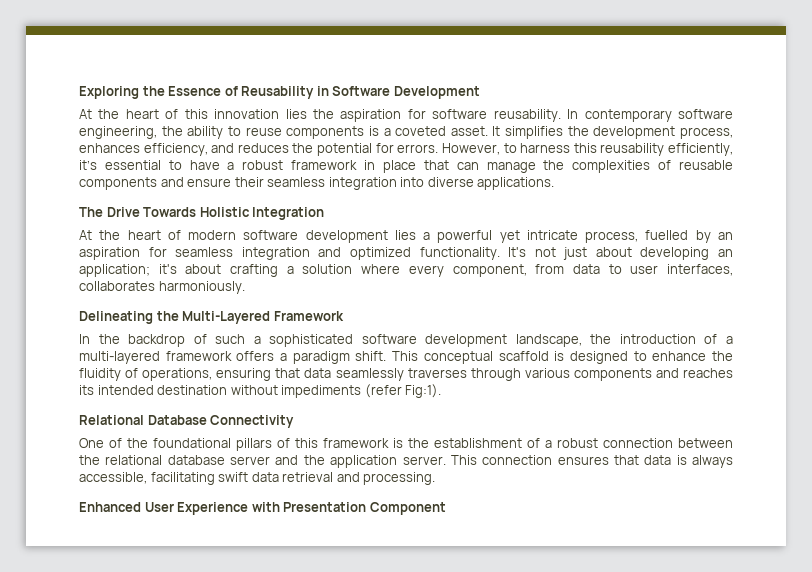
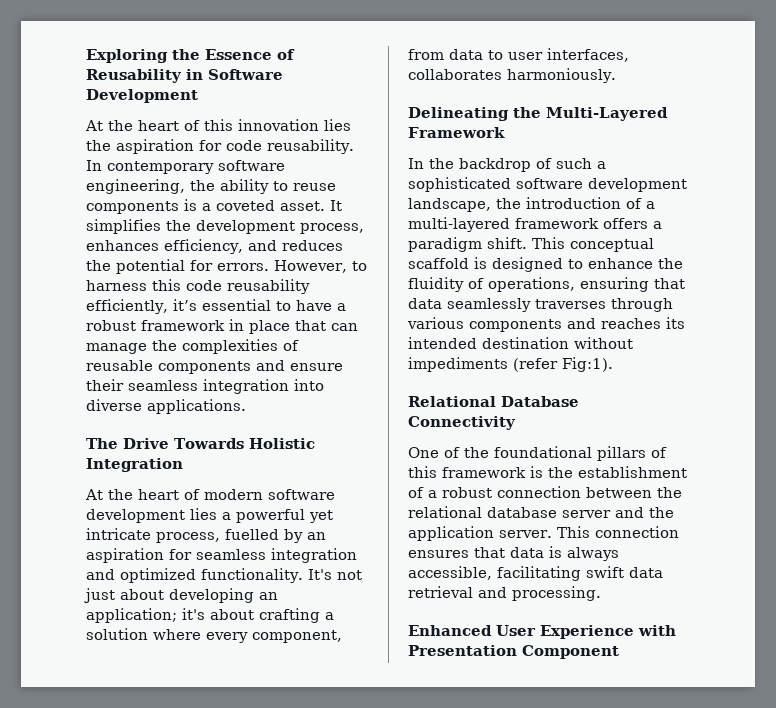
- At the heart of this innovation lies the aspiration for software reusability.
+ At the heart of this innovation lies the aspiration for code reusability.
- However, to harness this reusability efficiently, it’s essential to have a robust framework in place that can manage the complexities of reusable components and ensure their seamless integration into diverse applications.
+ However, to harness this code reusability efficiently, it’s essential to have a robust framework in place that can manage the complexities of reusable components and ensure their seamless integration into diverse applications.

